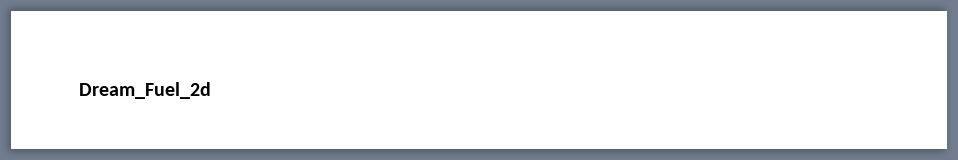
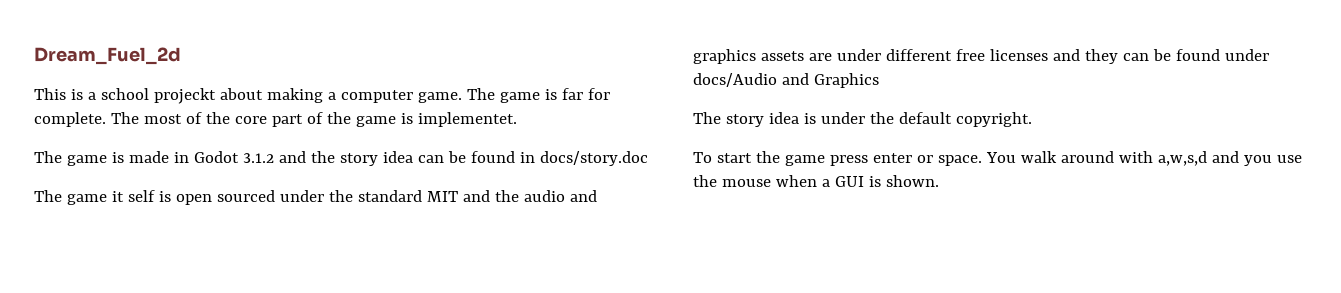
+ This is a school projeckt about making a computer game. The game is far for complete. The most of the core part of the game is implementet.
+ The game is made in Godot 3.1.2 and the story idea can be found in docs/story.doc
+ The game it self is open sourced under the standard MIT and the audio and graphics assets are under different free licenses and they can be found under docs/Audio and Graphics
+ The story idea is under the default copyright.
+ To start the game press enter or space. You walk around with a,w,s,d and you use the mouse when a GUI is shown.

